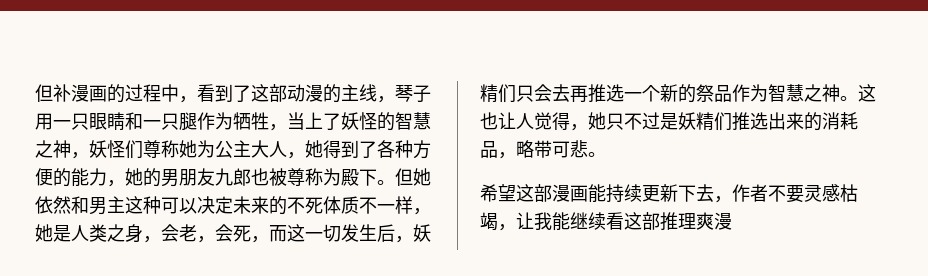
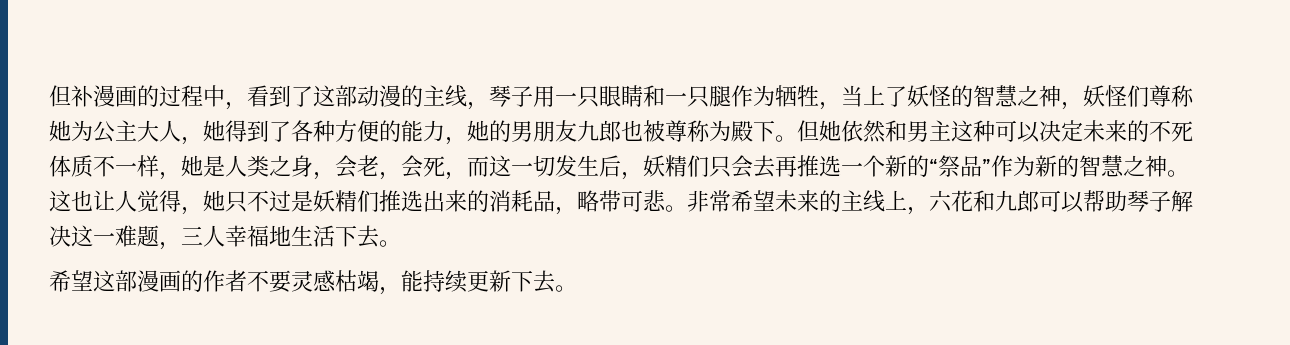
- 但她依然和男主这种可以决定未来的不死体质不一样，她是人类之身，会老，会死，而这一切发生后，妖精们只会去再推选一个新的祭品作为智慧之神。
+ 但她依然和男主这种可以决定未来的不死体质不一样，她是人类之身，会老，会死，而这一切发生后，妖精们只会去再推选一个新的“祭品”作为新的智慧之神。
+ 非常希望未来的主线上，六花和九郎可以帮助琴子解决这一难题，三人幸福地生活下去。
- 希望这部漫画能持续更新下去，作者不要灵感枯竭，让我能继续看这部推理爽漫
+ 希望这部漫画的作者不要灵感枯竭，能持续更新下去。

